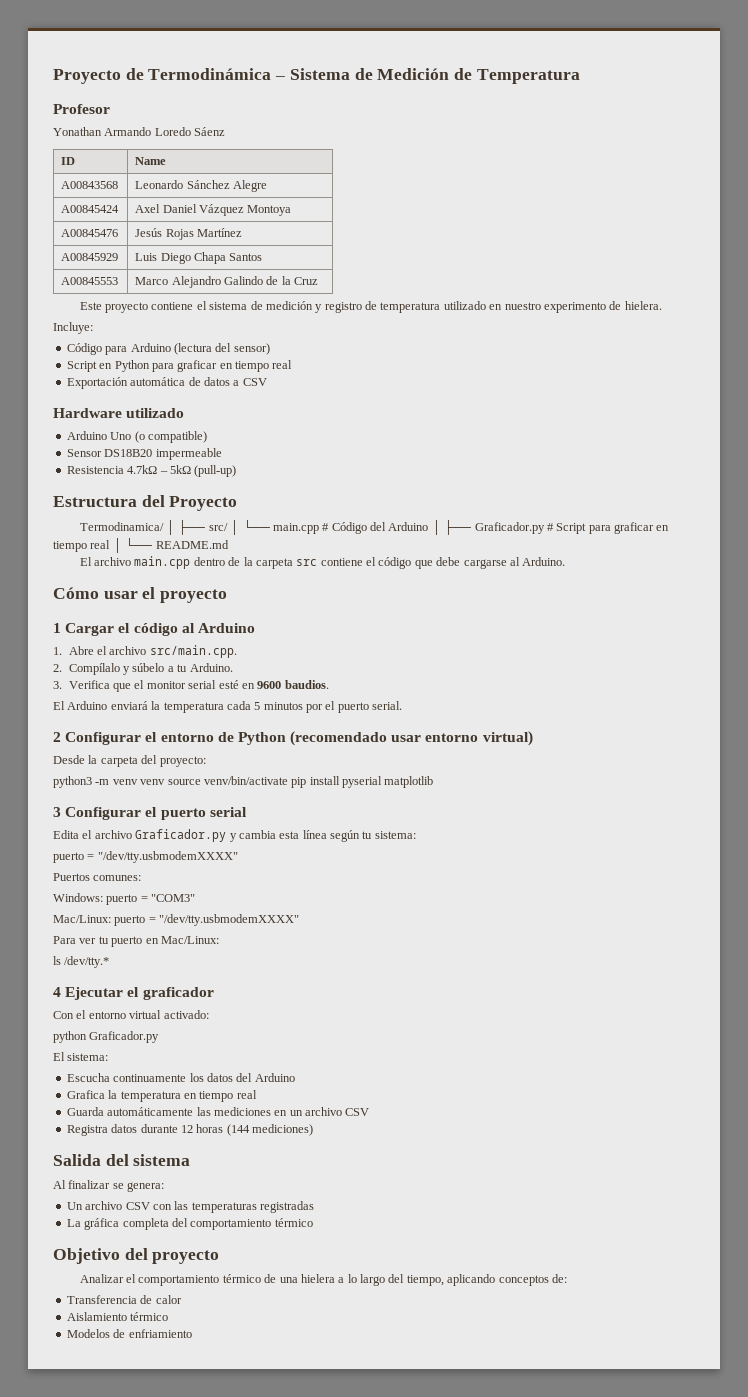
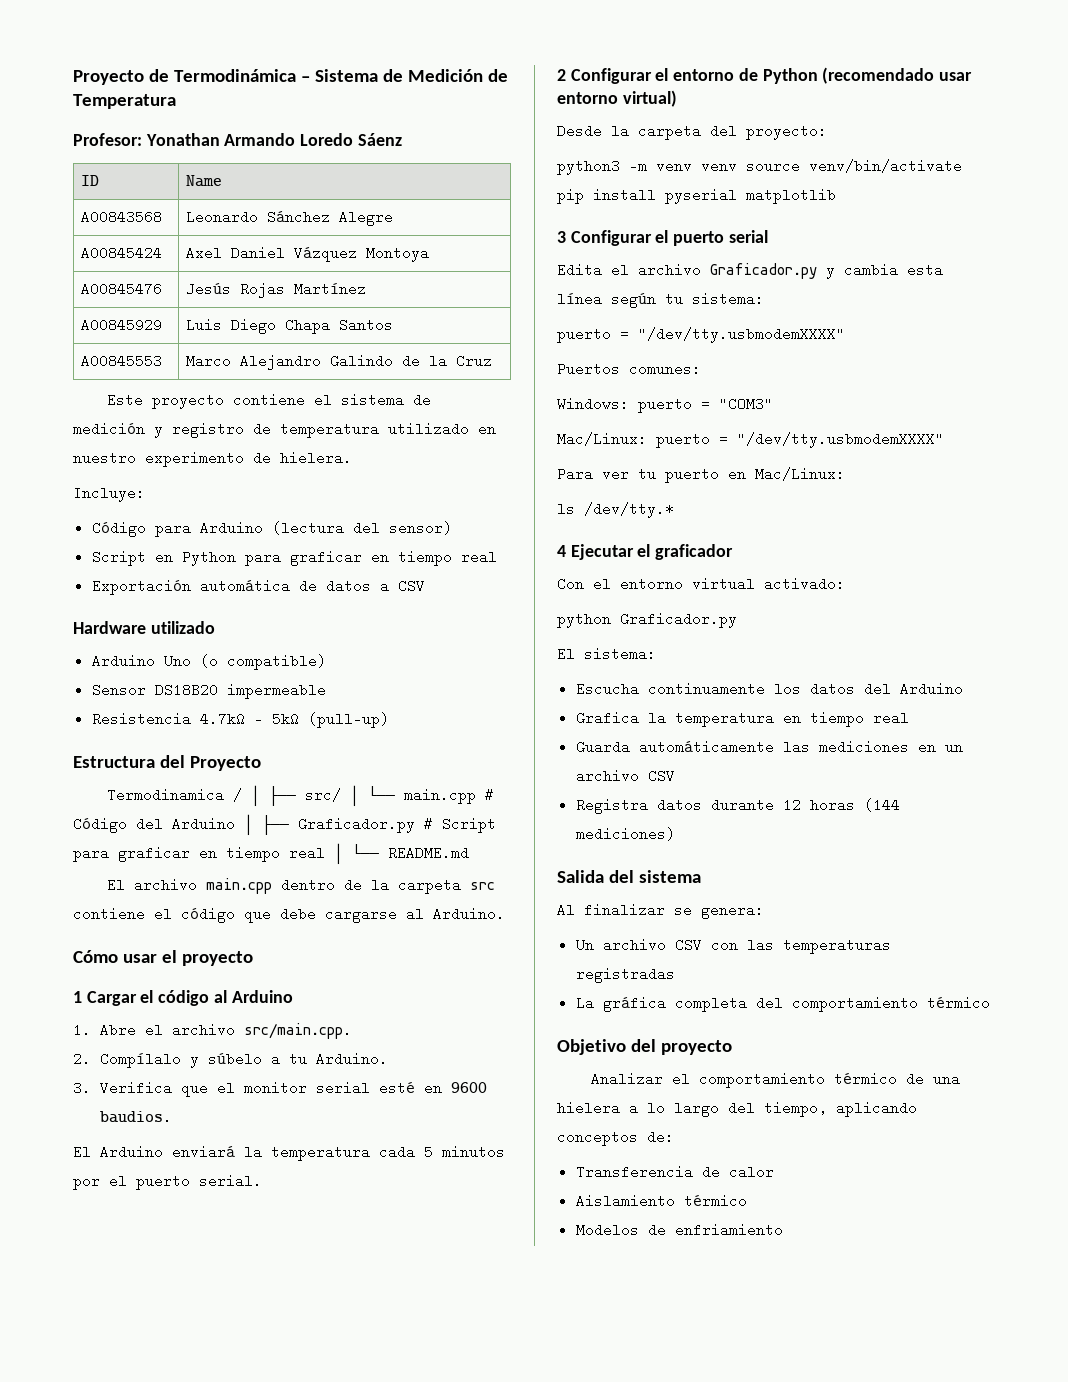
- Profesor
- Yonathan Armando Loredo Sáenz
+ Profesor: Yonathan Armando Loredo Sáenz
- Termodinamica/ │ ├── src/ │ └── main.cpp # Código del Arduino │ ├── Graficador.py # Script para graficar en tiempo real │ └── README.md
+ Termodinamica / │ ├── src/ │ └── main.cpp # Código del Arduino │ ├── Graficador.py # Script para graficar en tiempo real │ └── README.md

